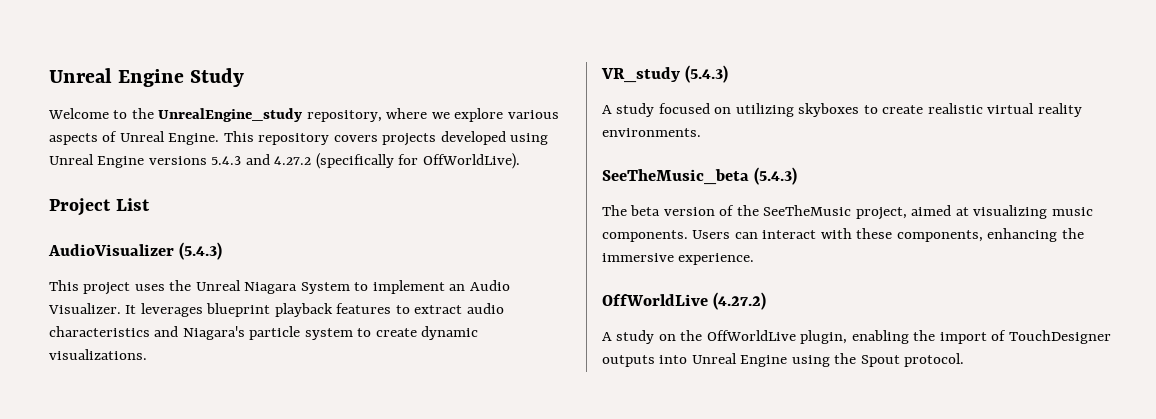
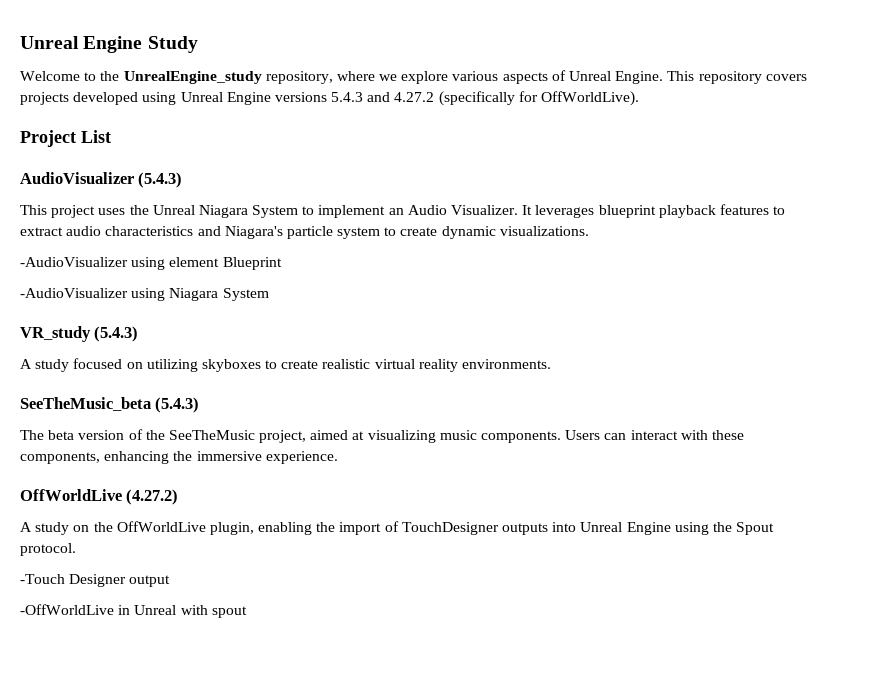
+ -AudioVisualizer using element Blueprint
+ -AudioVisualizer using Niagara System
+ -Touch Designer output
+ -OffWorldLive in Unreal with spout

